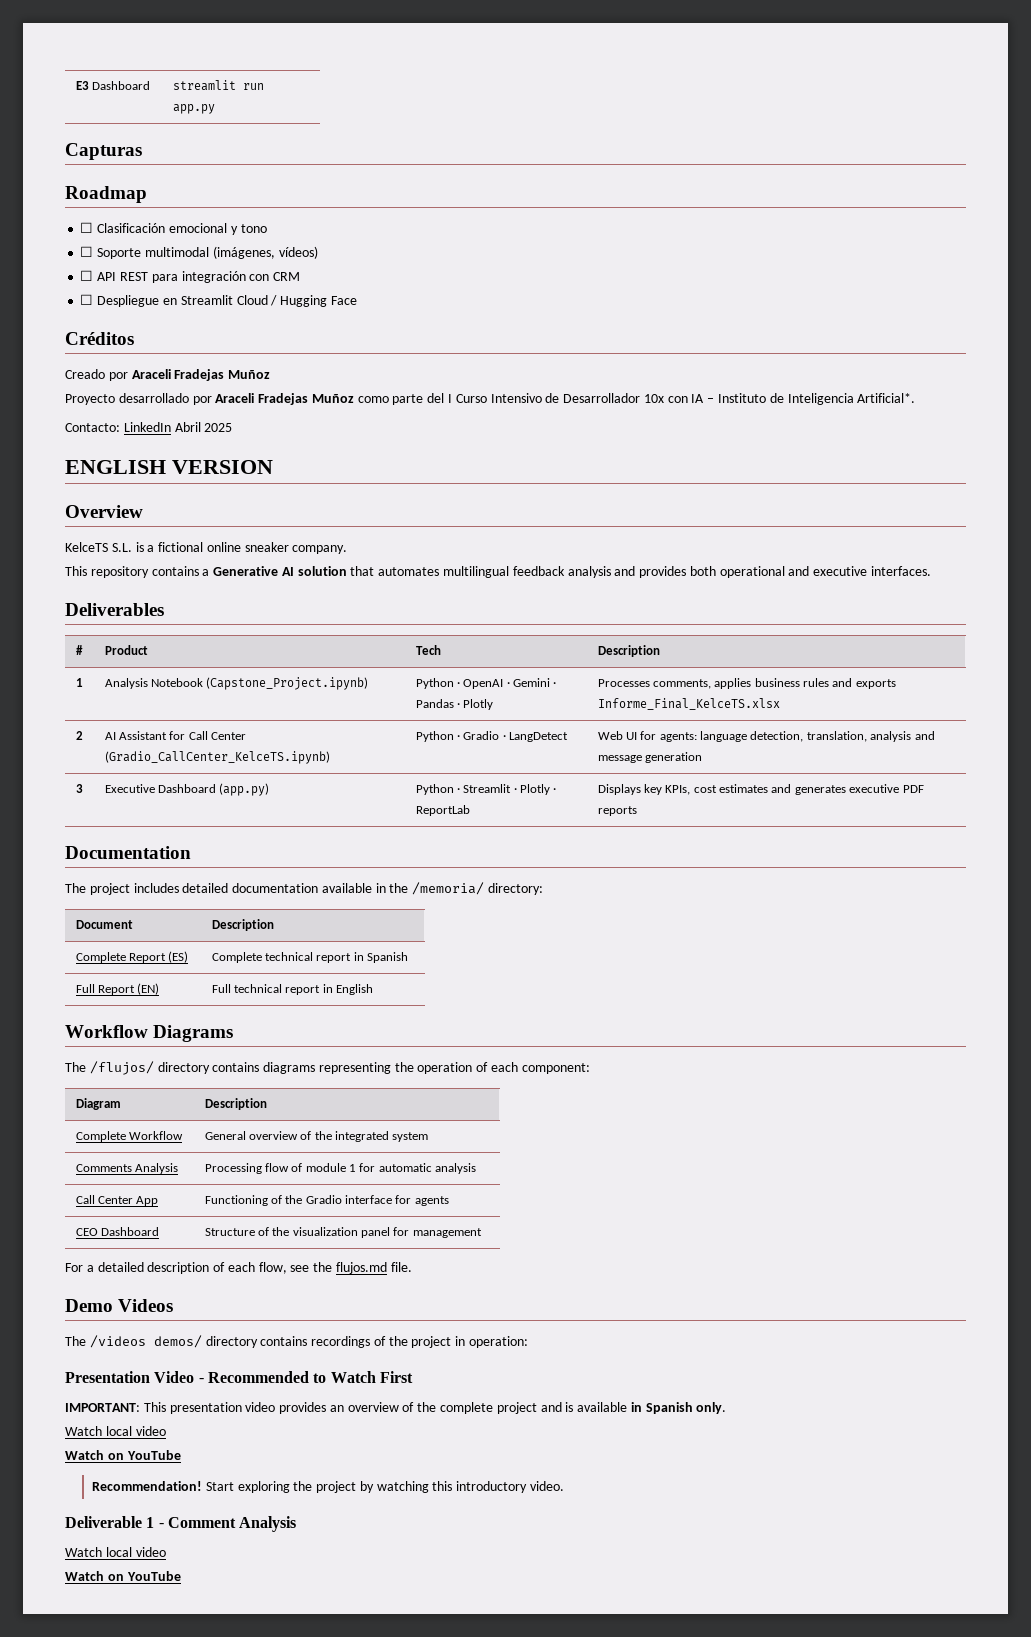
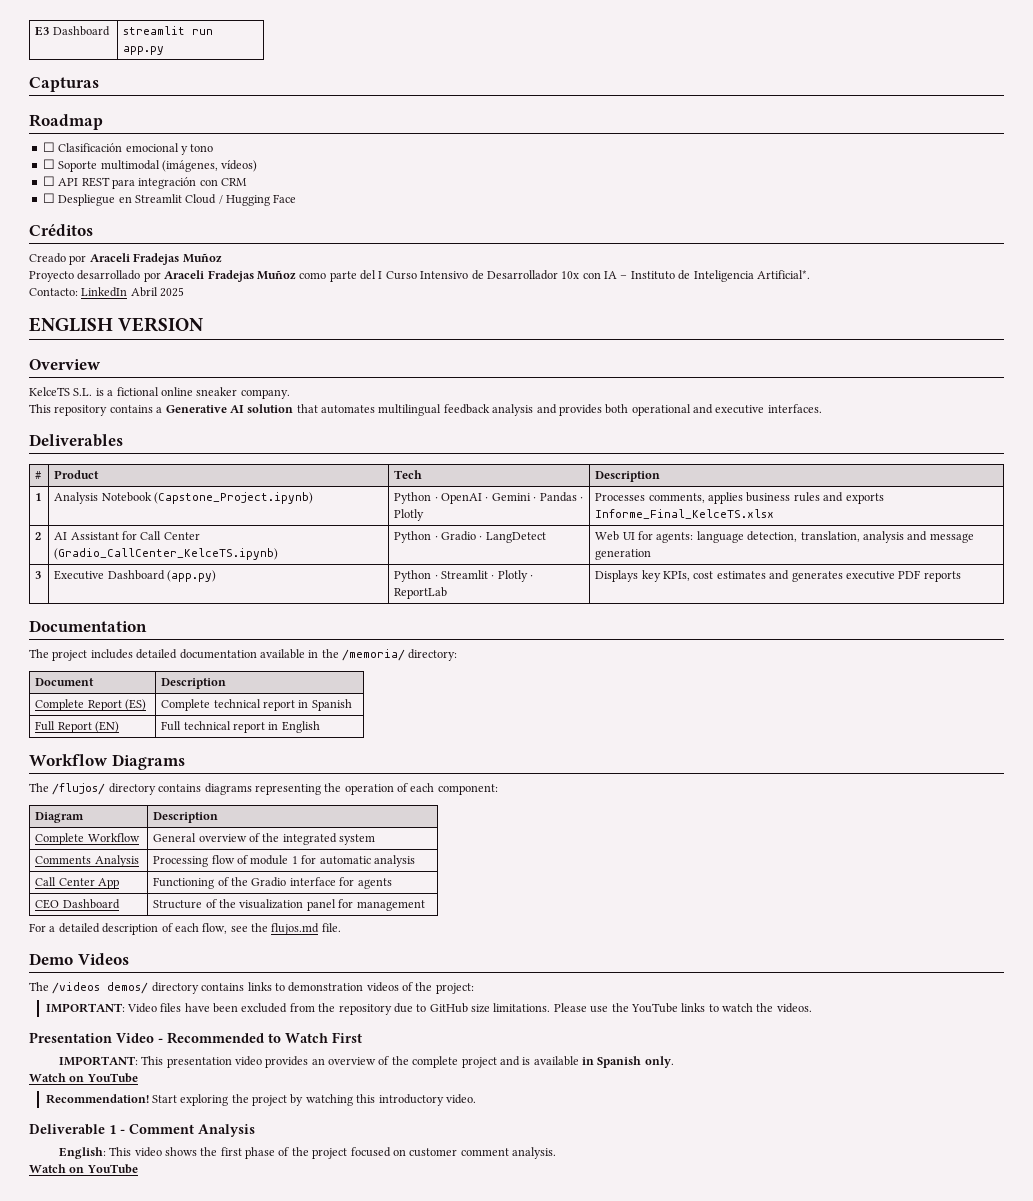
- The /videos demos/ directory contains recordings of the project in operation:
+ The /videos demos/ directory contains links to demonstration videos of the project:
+ IMPORTANT: Video files have been excluded from the repository due to GitHub size limitations. Please use the YouTube links to watch the videos.
  IMPORTANT: This presentation video provides an overview of the complete project and is available in Spanish only.
- Watch local video
  Deliverable 1 - Comment Analysis
- Watch local video
+ English: This video shows the first phase of the project focused on customer comment analysis.

